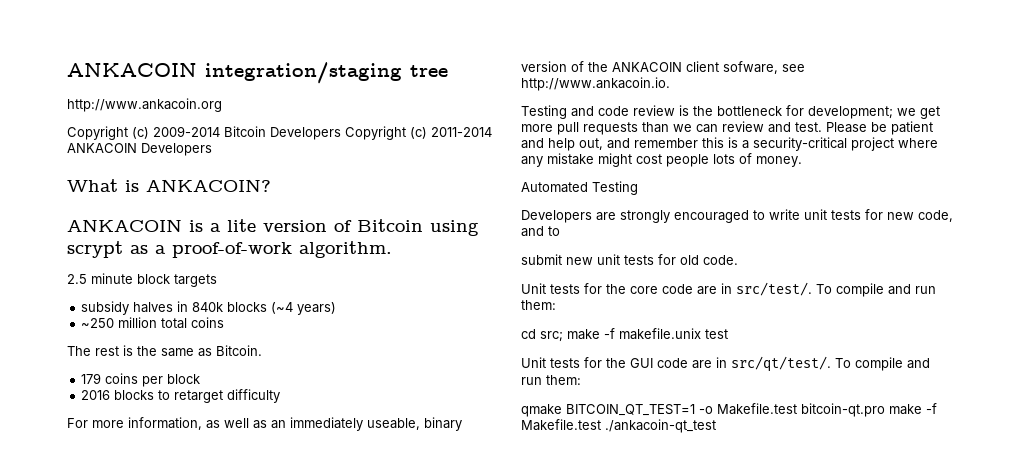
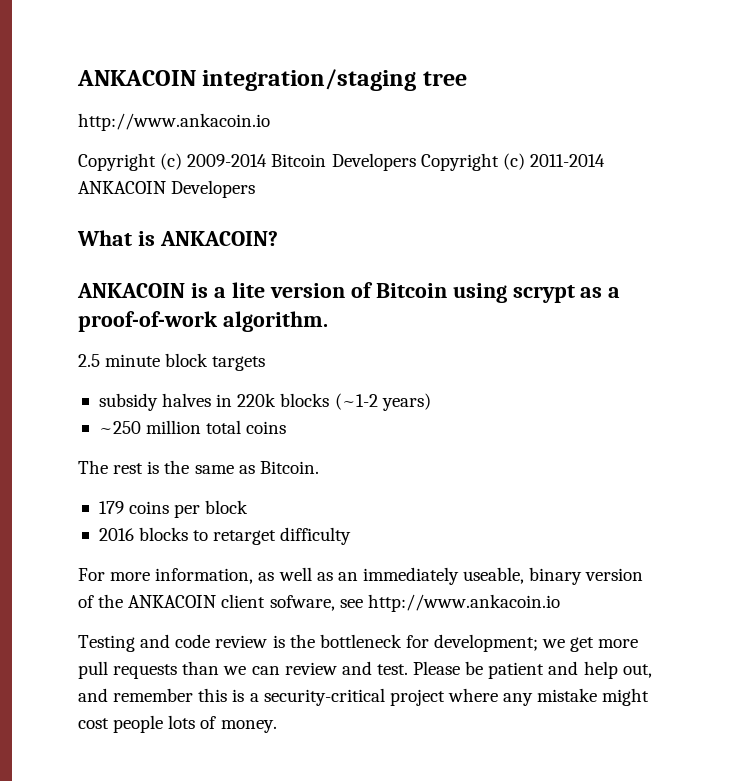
  ANKACOIN integration/staging tree
- http://www.ankacoin.org
+ http://www.ankacoin.io
- subsidy halves in 840k blocks (~4 years)
+ subsidy halves in 220k blocks (~1-2 years)
- For more information, as well as an immediately useable, binary version of the ANKACOIN client sofware, see http://www.ankacoin.io.
+ For more information, as well as an immediately useable, binary version of the ANKACOIN client sofware, see http://www.ankacoin.io
- Automated Testing
- Developers are strongly encouraged to write unit tests for new code, and to
- submit new unit tests for old code.
- Unit tests for the core code are in src/test/. To compile and run them:
- cd src; make -f makefile.unix test
- Unit tests for the GUI code are in src/qt/test/. To compile and run them:
- qmake BITCOIN_QT_TEST=1 -o Makefile.test bitcoin-qt.pro make -f Makefile.test ./ankacoin-qt_test

